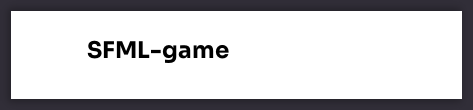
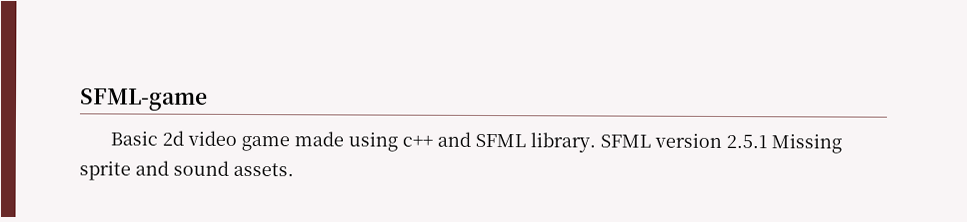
+ Basic 2d video game made using c++ and SFML library. SFML version 2.5.1 Missing sprite and sound assets.

